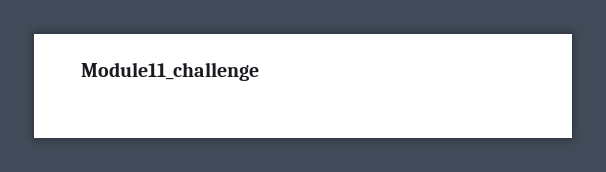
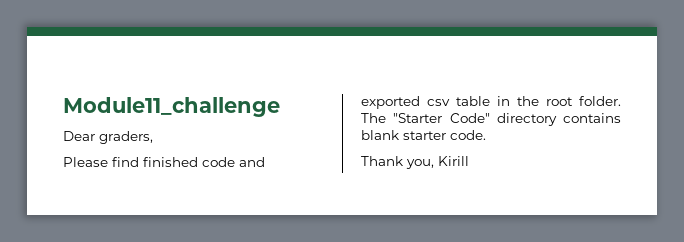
+ Dear graders,
+ Please find finished code and exported csv table in the root folder. The "Starter Code" directory contains blank starter code.
+ Thank you, Kirill

